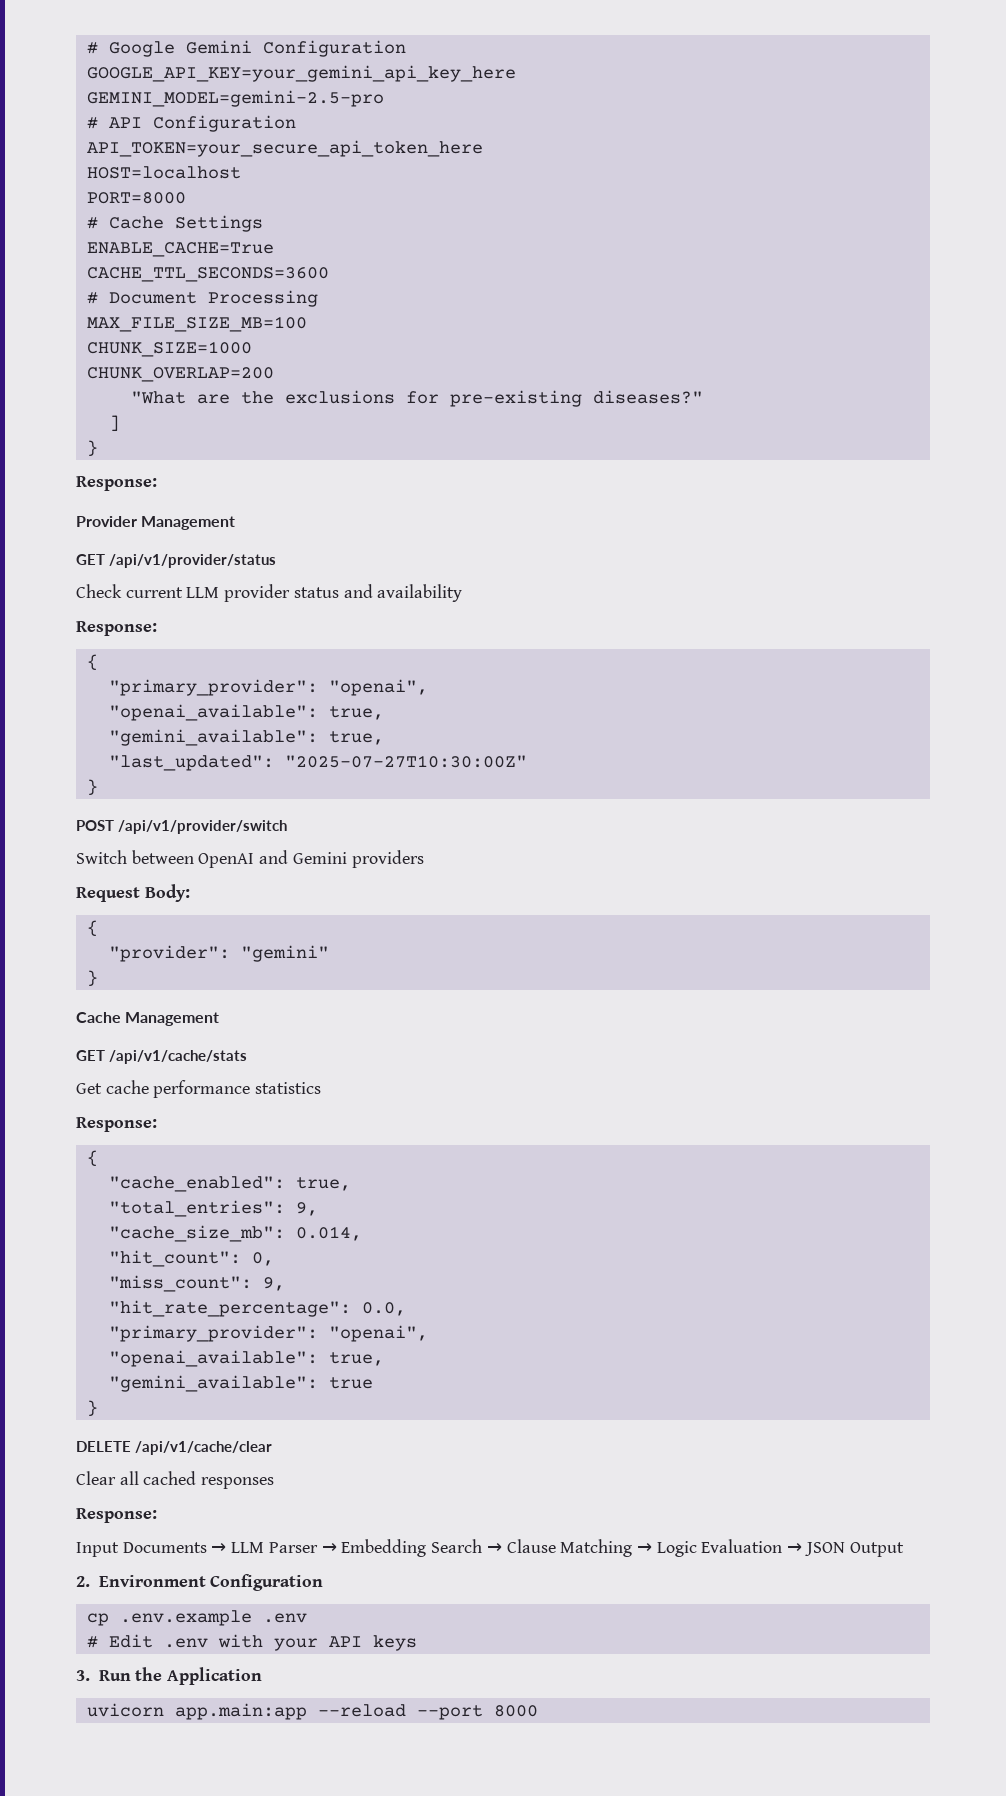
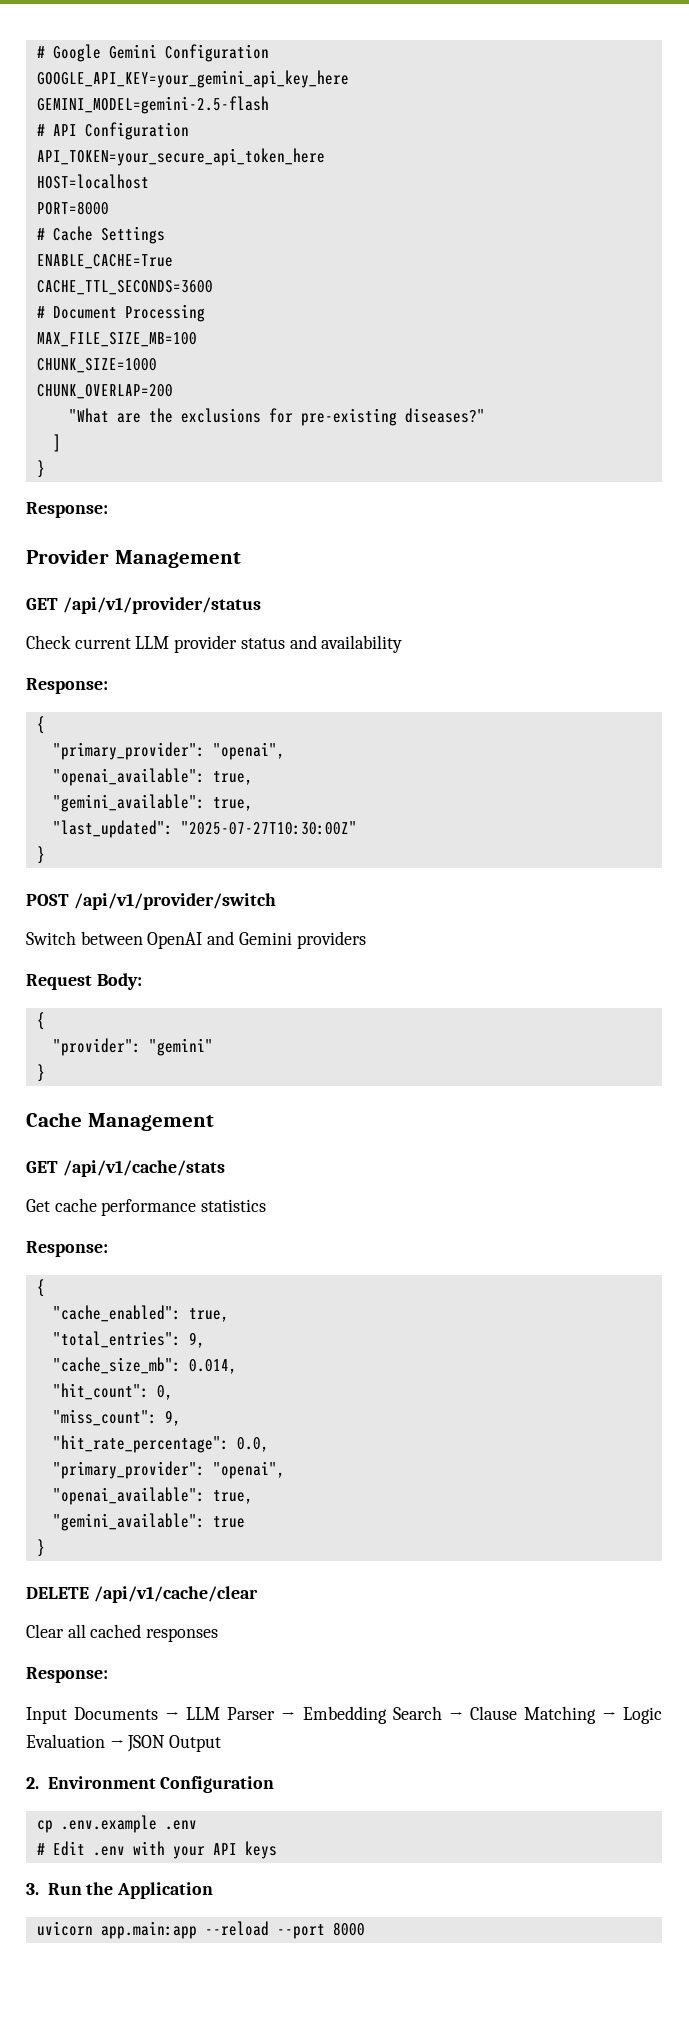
- GEMINI_MODEL=gemini-2.5-pro
+ GEMINI_MODEL=gemini-2.5-flash

